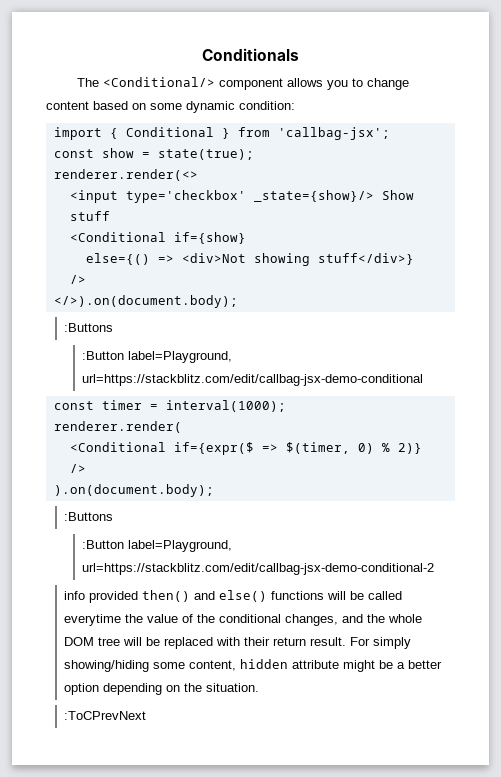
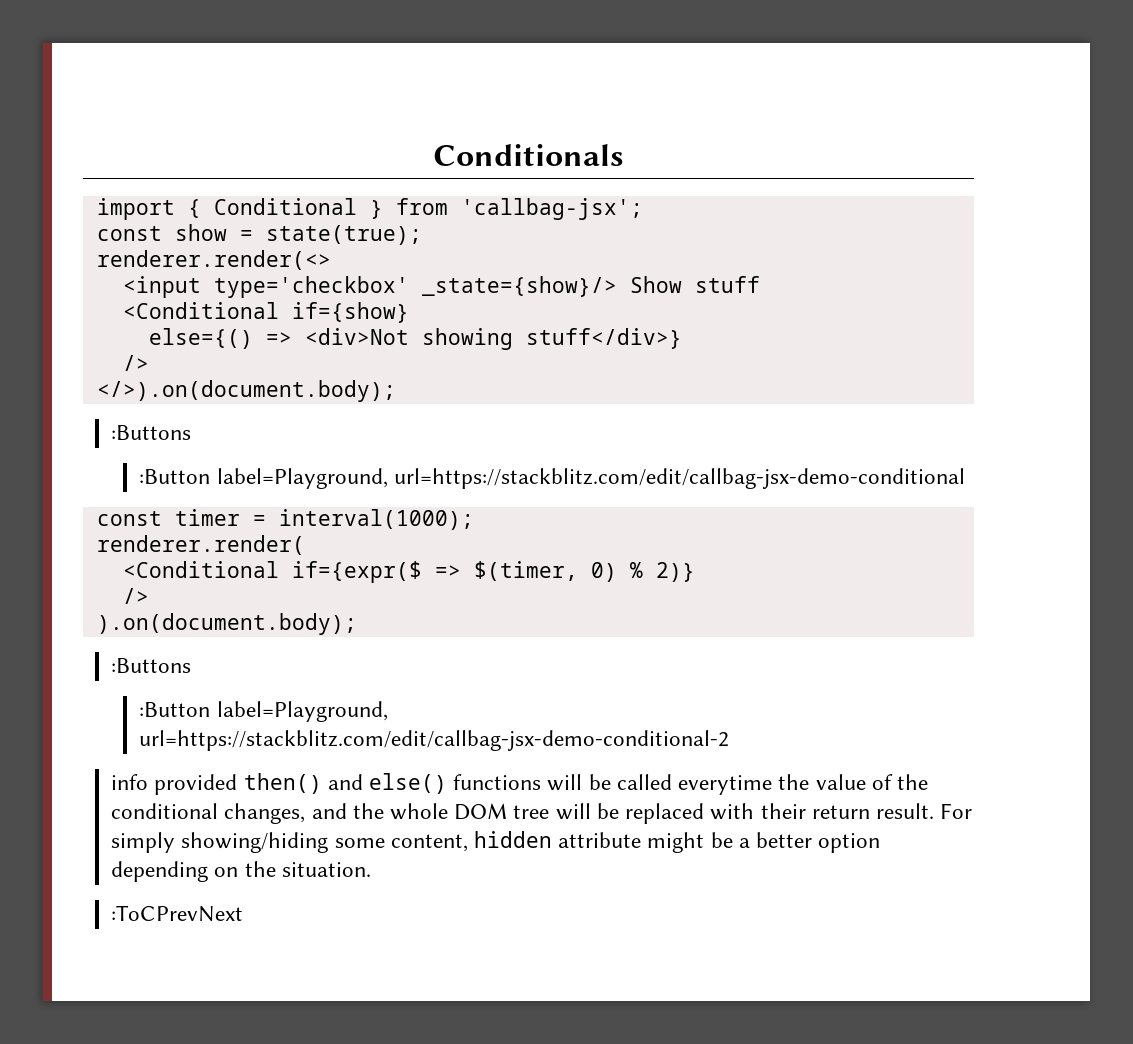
- The <Conditional/> component allows you to change content based on some dynamic condition:

